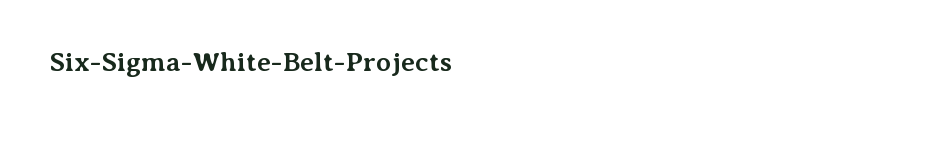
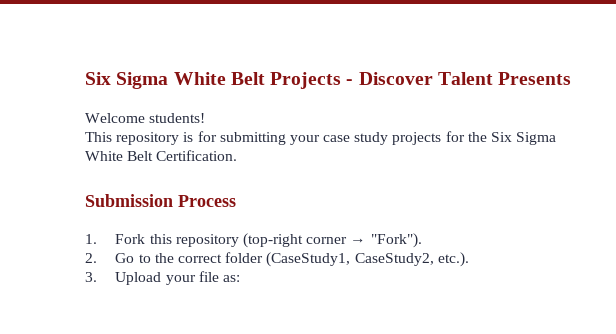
- Six-Sigma-White-Belt-Projects
+ Six Sigma White Belt Projects - Discover Talent Presents
+ Welcome students!
+ This repository is for submitting your case study projects for the Six Sigma White Belt Certification.
+ Submission Process
+ 1. Fork this repository (top-right corner → "Fork").
+ 2. Go to the correct folder (CaseStudy1, CaseStudy2, etc.).
+ 3. Upload your file as:

